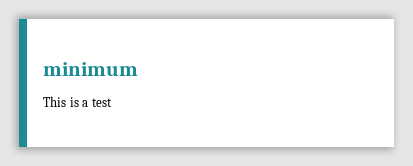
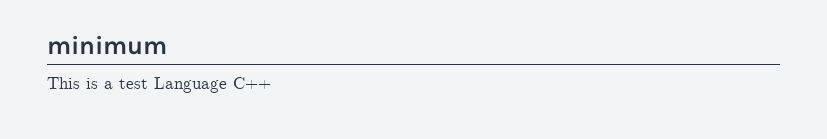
- This is a test
+ This is a test Language C++

